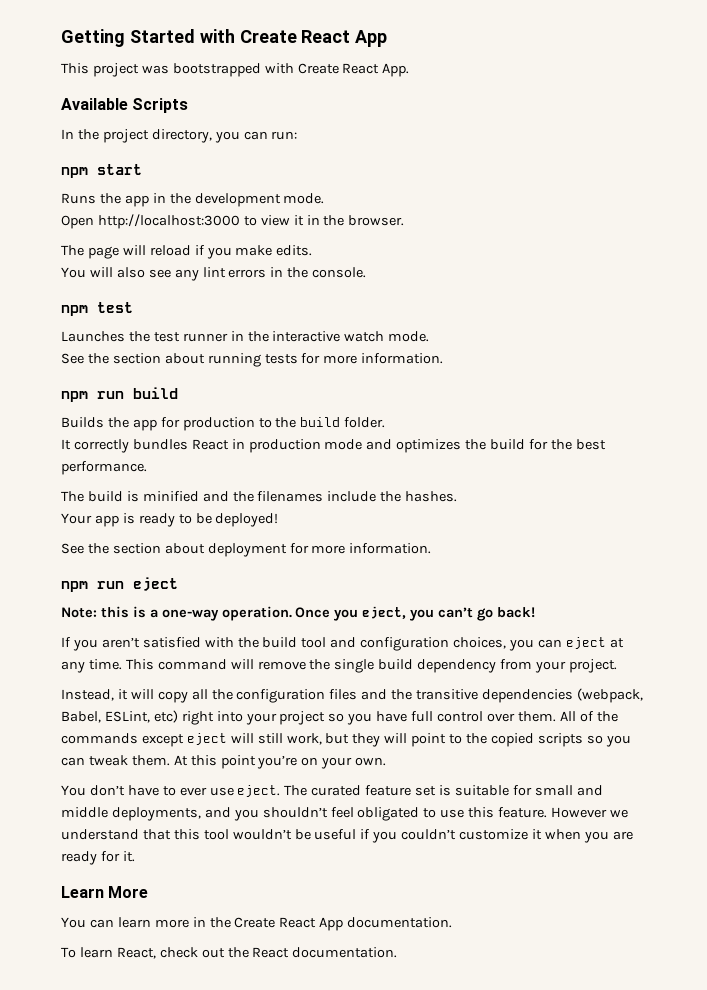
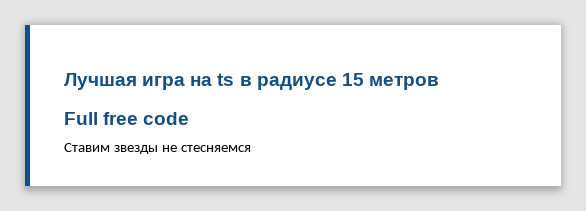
- Getting Started with Create React App
- This project was bootstrapped with Create React App.
- Available Scripts
- In the project directory, you can run:
- npm start
- Runs the app in the development mode.
- Open http://localhost:3000 to view it in the browser.
- The page will reload if you make edits.
- You will also see any lint errors in the console.
- npm test
- Launches the test runner in the interactive watch mode.
- See the section about running tests for more information.
- npm run build
- Builds the app for production to the build folder.
- It correctly bundles React in production mode and optimizes the build for the best performance.
- The build is minified and the filenames include the hashes.
- Your app is ready to be deployed!
- See the section about deployment for more information.
- npm run eject
- Note: this is a one-way operation. Once you eject, you can’t go back!
- If you aren’t satisfied with the build tool and configuration choices, you can eject at any time. This command will remove the single build dependency from your project.
- Instead, it will copy all the configuration files and the transitive dependencies (webpack, Babel, ESLint, etc) right into your project so you have full control over them. All of the commands except eject will still work, but they will point to the copied scripts so you can tweak them. At this point you’re on your own.
- You don’t have to ever use eject. The curated feature set is suitable for small and middle deployments, and you shouldn’t feel obligated to use this feature. However we understand that this tool wouldn’t be useful if you couldn’t customize it when you are ready for it.
- Learn More
- You can learn more in the Create React App documentation.
- To learn React, check out the React documentation.
+ Лучшая игра на ts в радиусе 15 метров
+ Full free code
+ Ставим звезды не стесняемся

